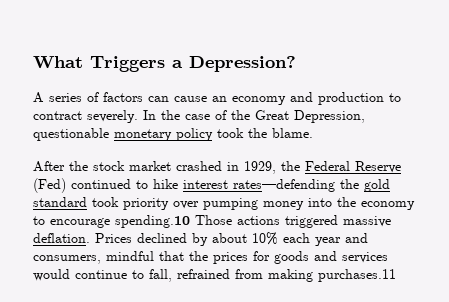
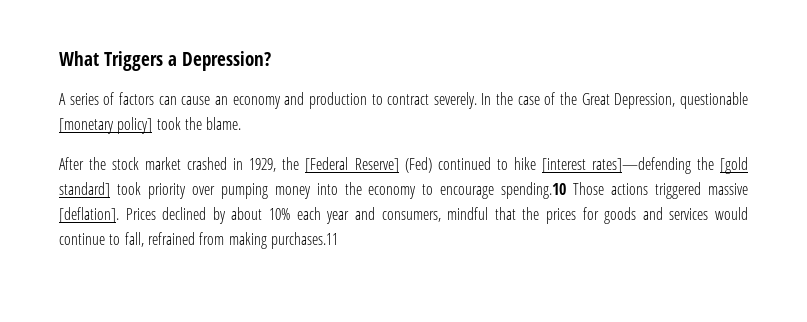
- In the case of the Great Depression, questionable monetary policy took the blame.
+ In the case of the Great Depression, questionable [monetary policy] took the blame.
- After the stock market crashed in 1929, the Federal Reserve (Fed) continued to hike interest rates—defending the gold standard took priority over pumping money into the economy to encourage spending.10 Those actions triggered massive deflation.
+ After the stock market crashed in 1929, the [Federal Reserve] (Fed) continued to hike [interest rates]—defending the [gold standard] took priority over pumping money into the economy to encourage spending.10 Those actions triggered massive [deflation].

